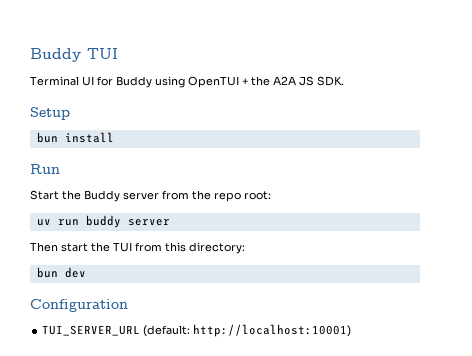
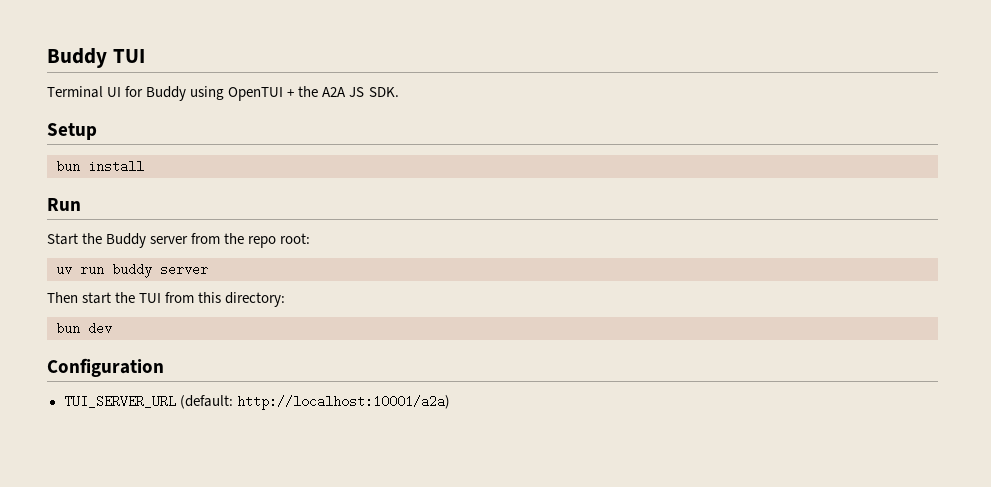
- TUI_SERVER_URL (default: http://localhost:10001)
+ TUI_SERVER_URL (default: http://localhost:10001/a2a)

